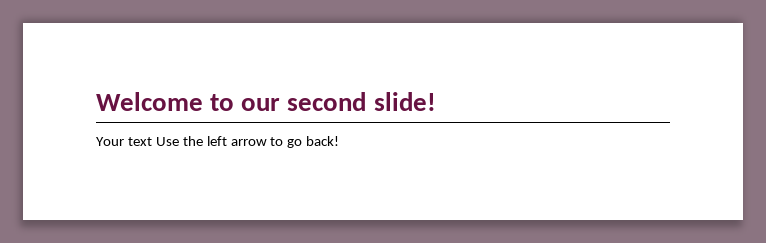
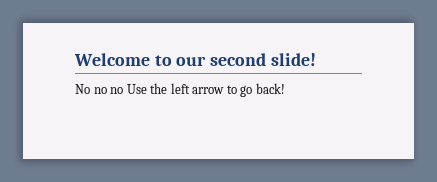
- Your text Use the left arrow to go back!
+ No no no Use the left arrow to go back!

